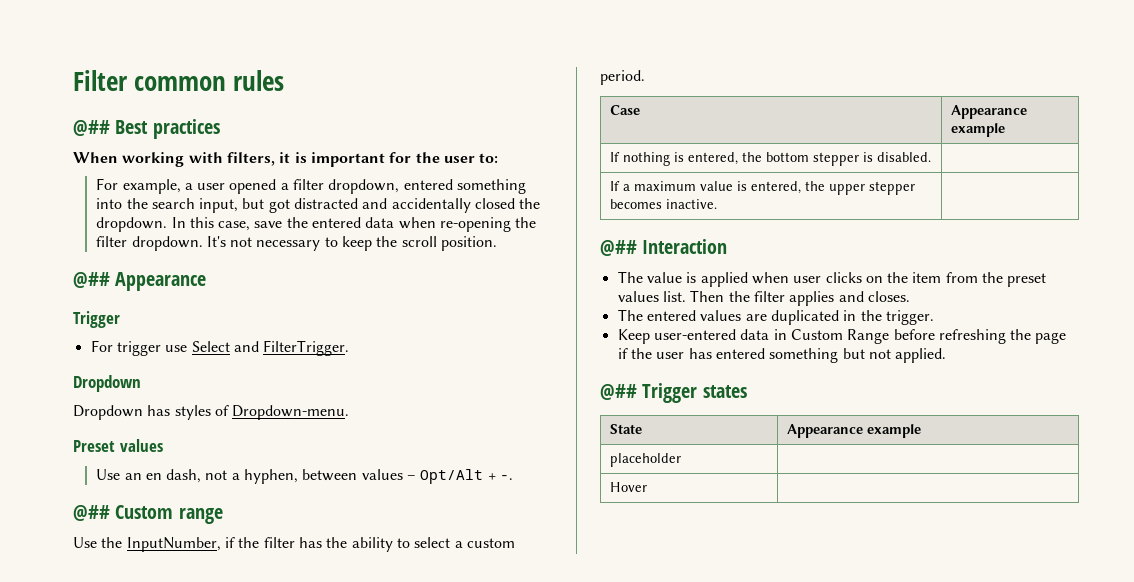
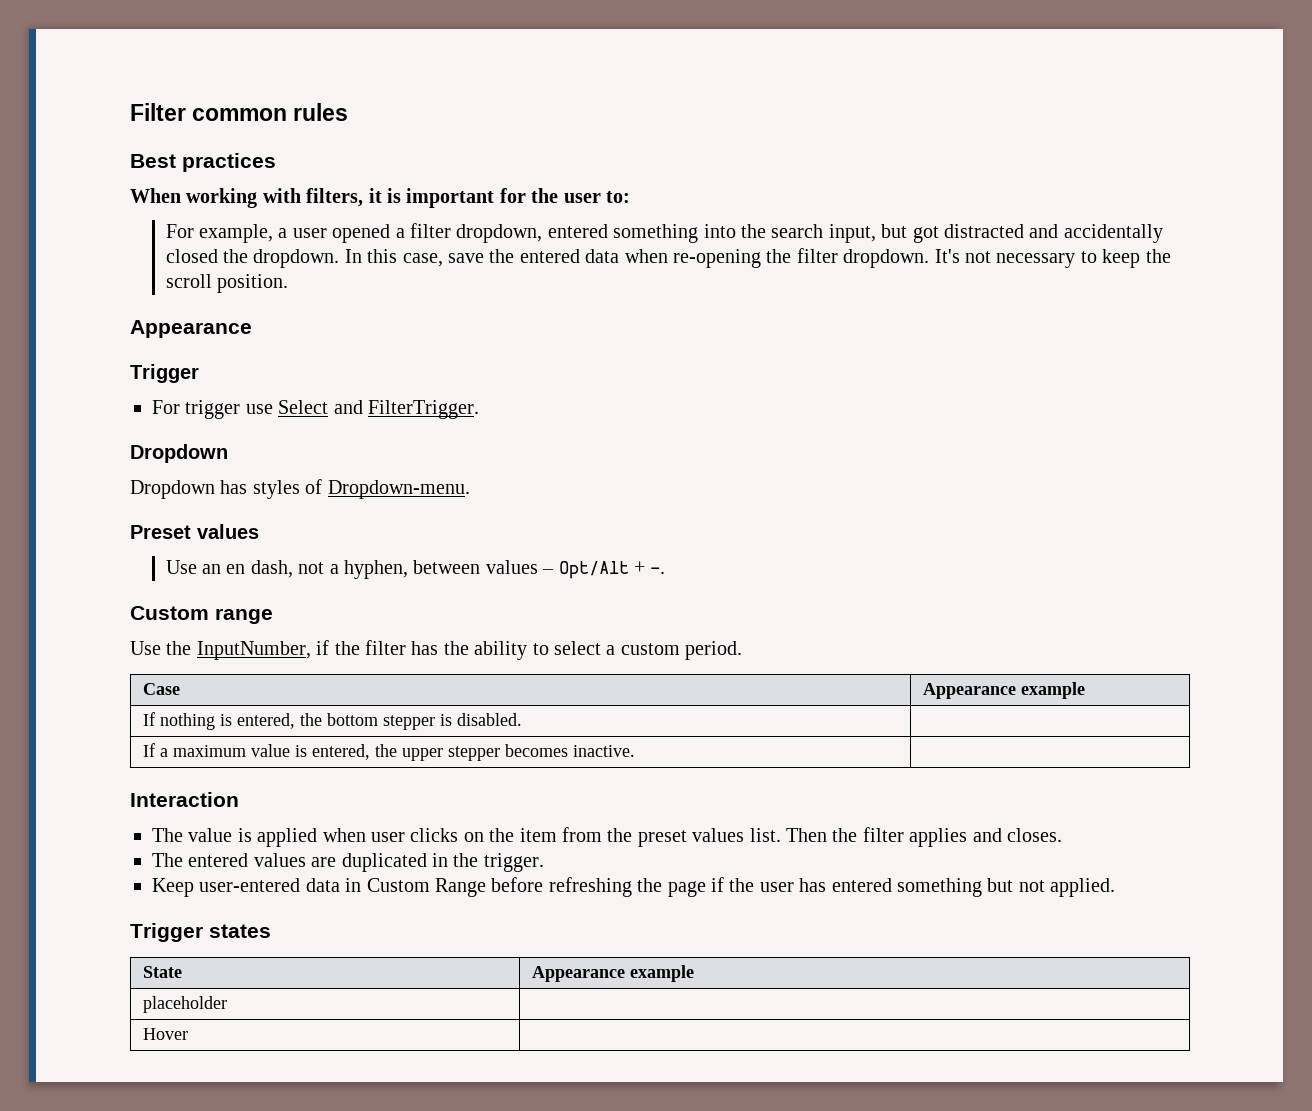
- @## Best practices
+ Best practices
  It's not necessary to keep the scroll position.
- @## Appearance
+ Appearance
- @## Custom range
+ Custom range
- @## Interaction
+ Interaction
- @## Trigger states
+ Trigger states

